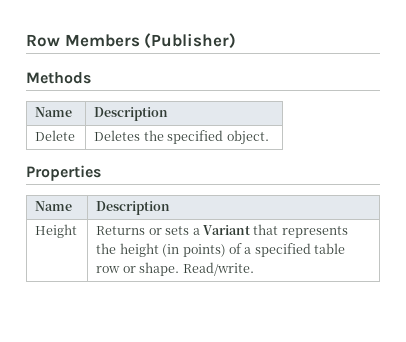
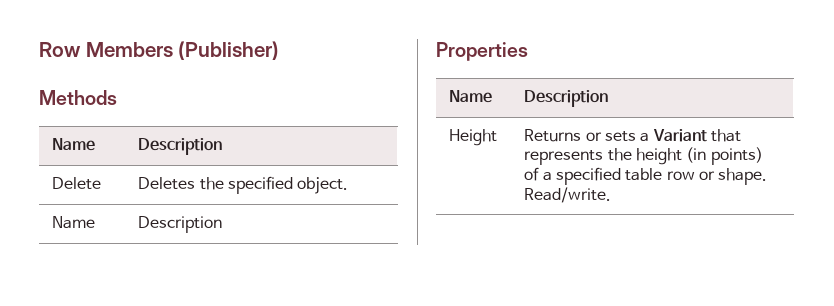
  Delete | Deletes the specified object.
+ Name | Description

